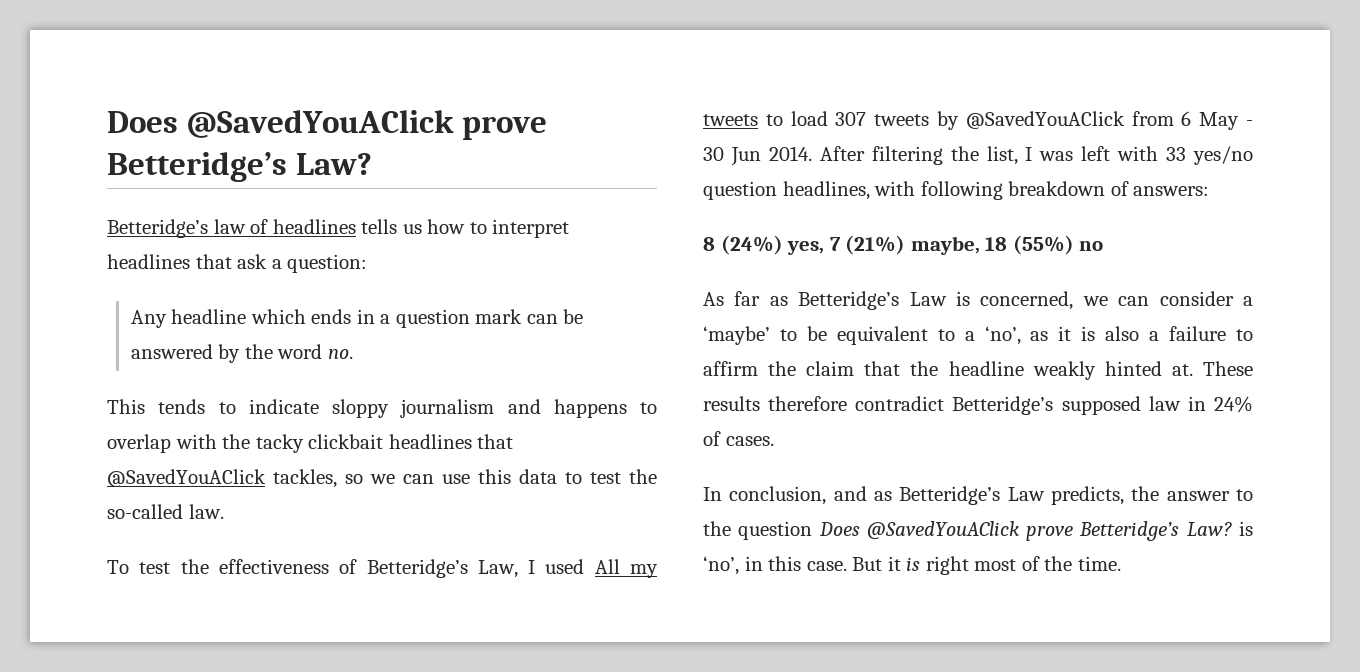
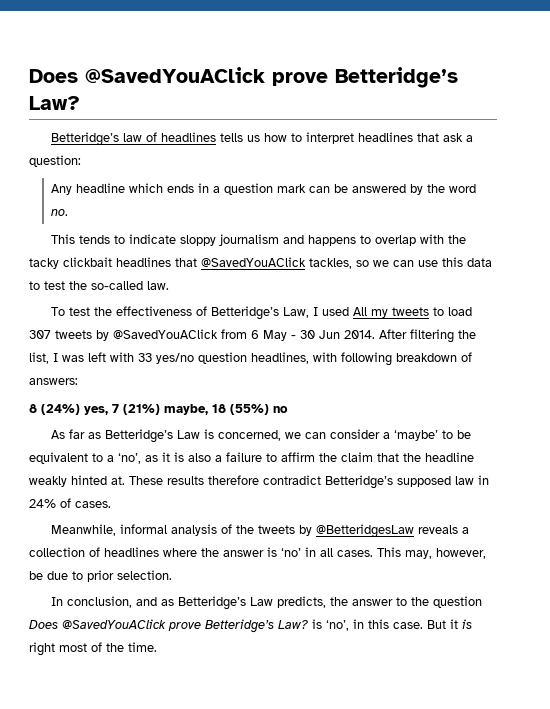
+ Meanwhile, informal analysis of the tweets by @BetteridgesLaw reveals a collection of headlines where the answer is ‘no’ in all cases. This may, however, be due to prior selection.

